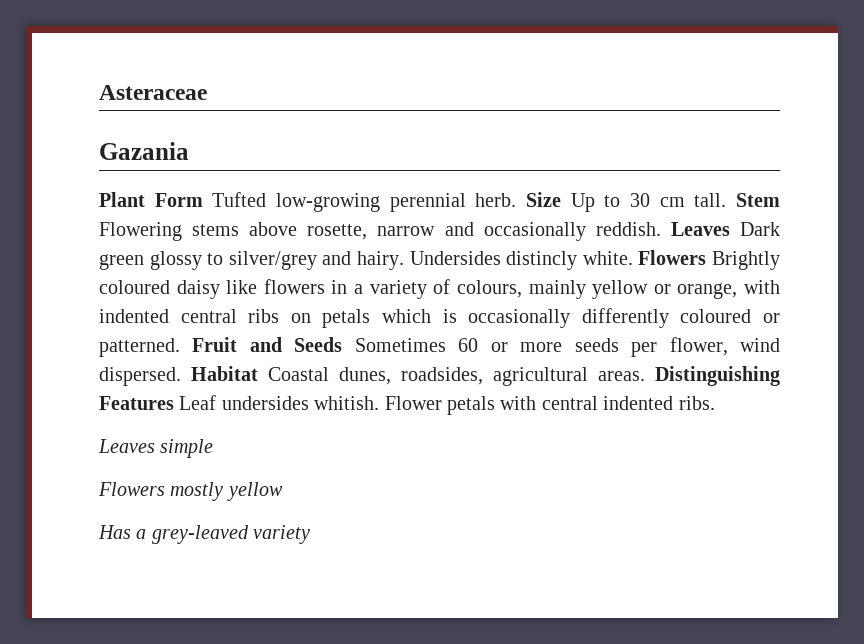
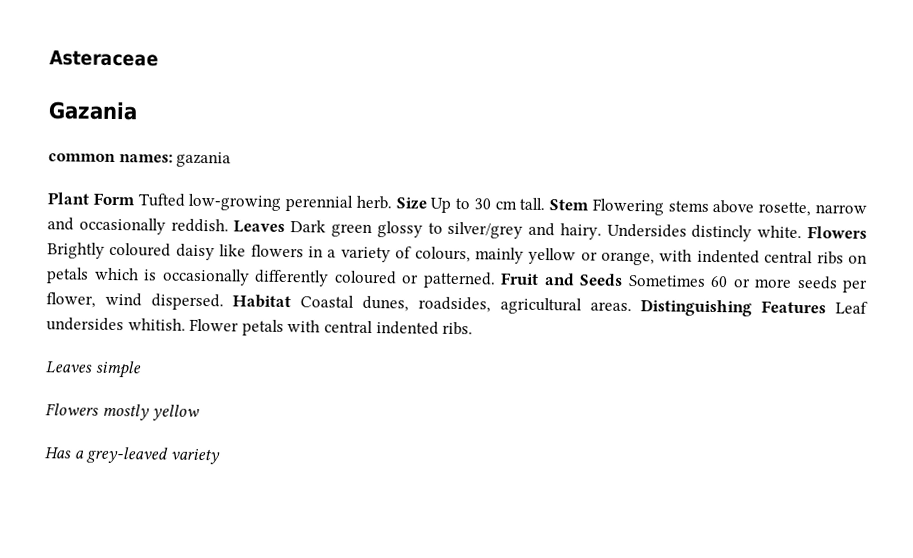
+ common names: gazania

